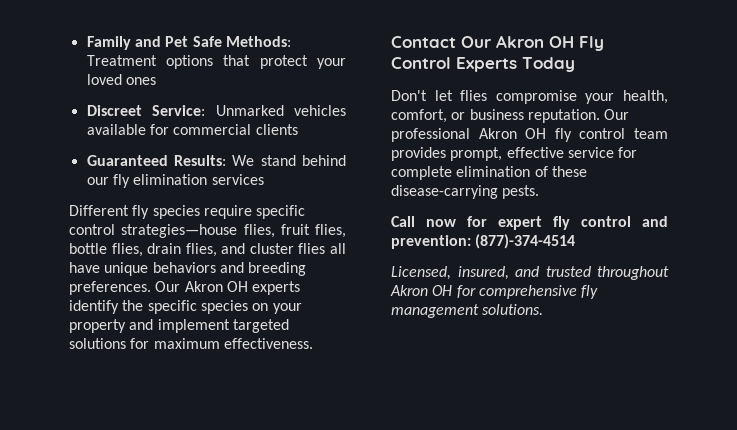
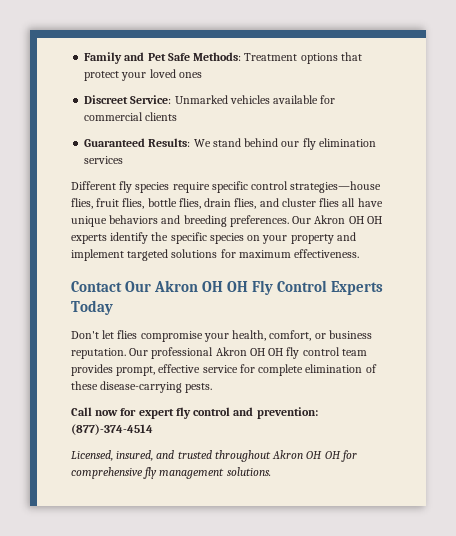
- Our Akron OH experts identify the specific species on your property and implement targeted solutions for maximum effectiveness.
+ Our Akron OH OH experts identify the specific species on your property and implement targeted solutions for maximum effectiveness.
- Contact Our Akron OH Fly Control Experts Today
+ Contact Our Akron OH OH Fly Control Experts Today
- Our professional Akron OH fly control team provides prompt, effective service for complete elimination of these disease-carrying pests.
+ Our professional Akron OH OH fly control team provides prompt, effective service for complete elimination of these disease-carrying pests.
- Licensed, insured, and trusted throughout Akron OH for comprehensive fly management solutions.
+ Licensed, insured, and trusted throughout Akron OH OH for comprehensive fly management solutions.

